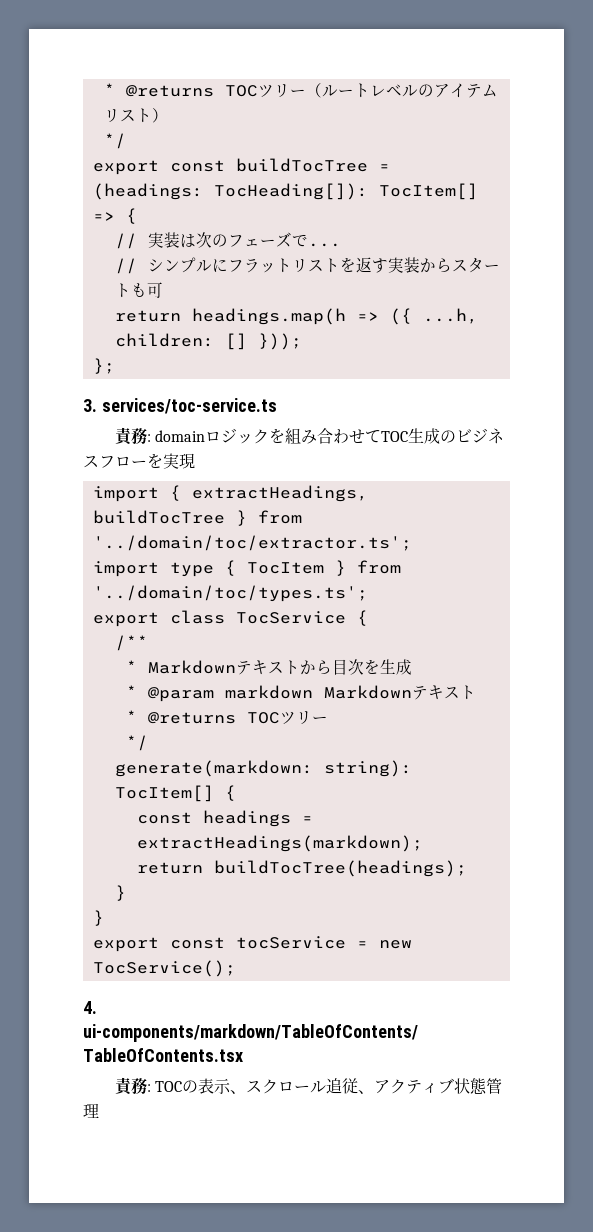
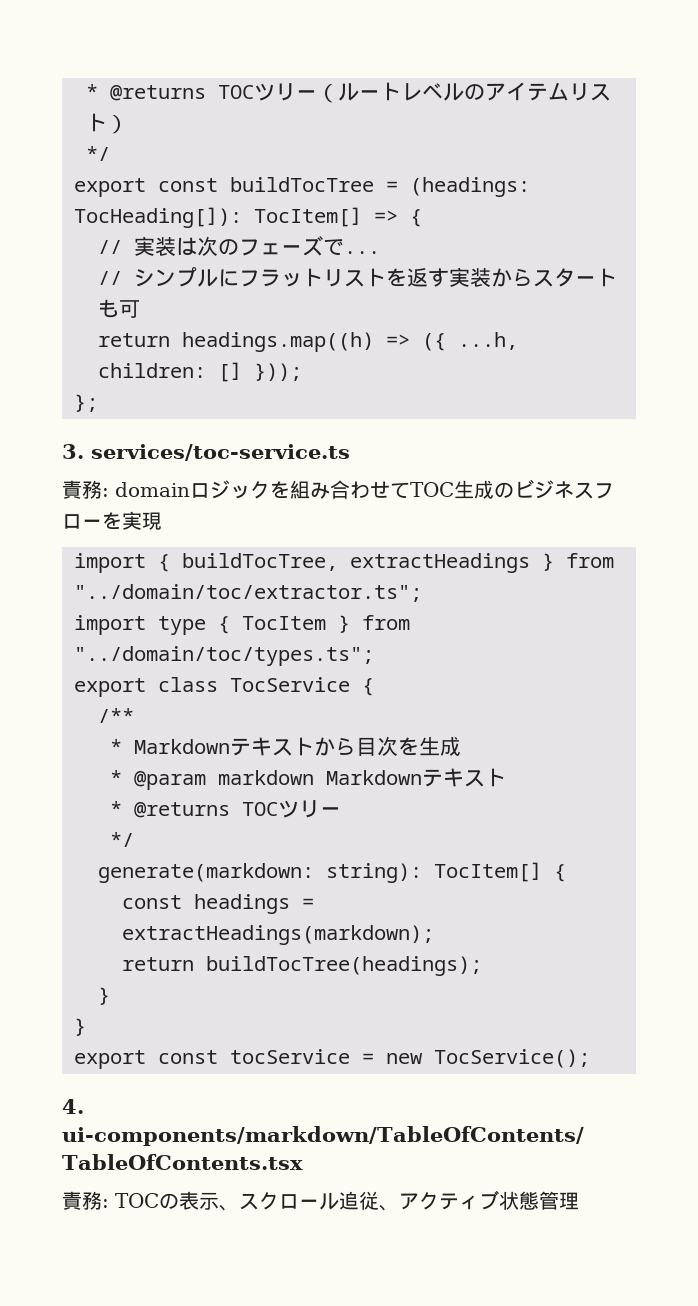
- return headings.map(h => ({ ...h, children: [] }));
+ return headings.map((h) => ({ ...h, children: [] }));
- import { extractHeadings, buildTocTree } from '../domain/toc/extractor.ts';
+ import { buildTocTree, extractHeadings } from "../domain/toc/extractor.ts";
- import type { TocItem } from '../domain/toc/types.ts';
+ import type { TocItem } from "../domain/toc/types.ts";

